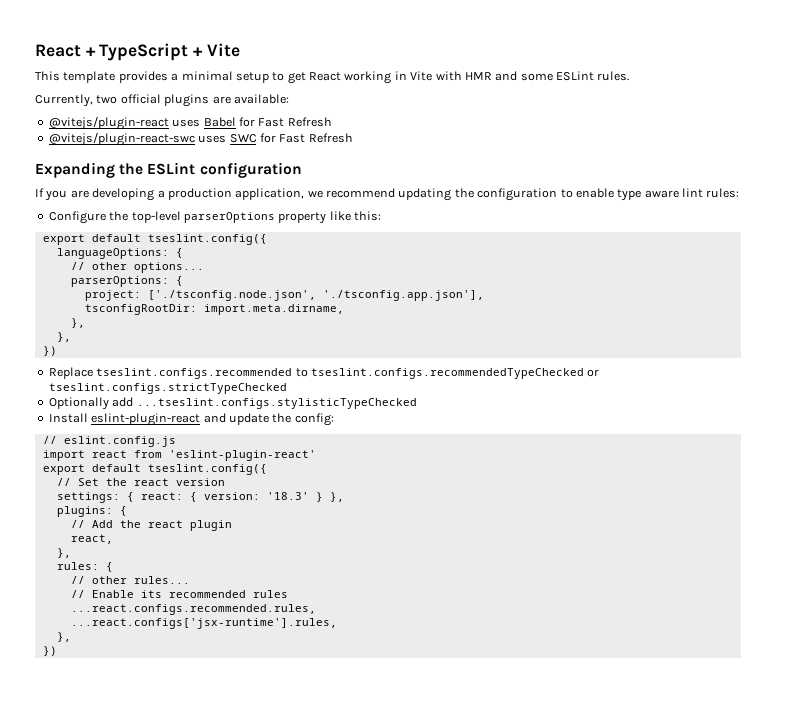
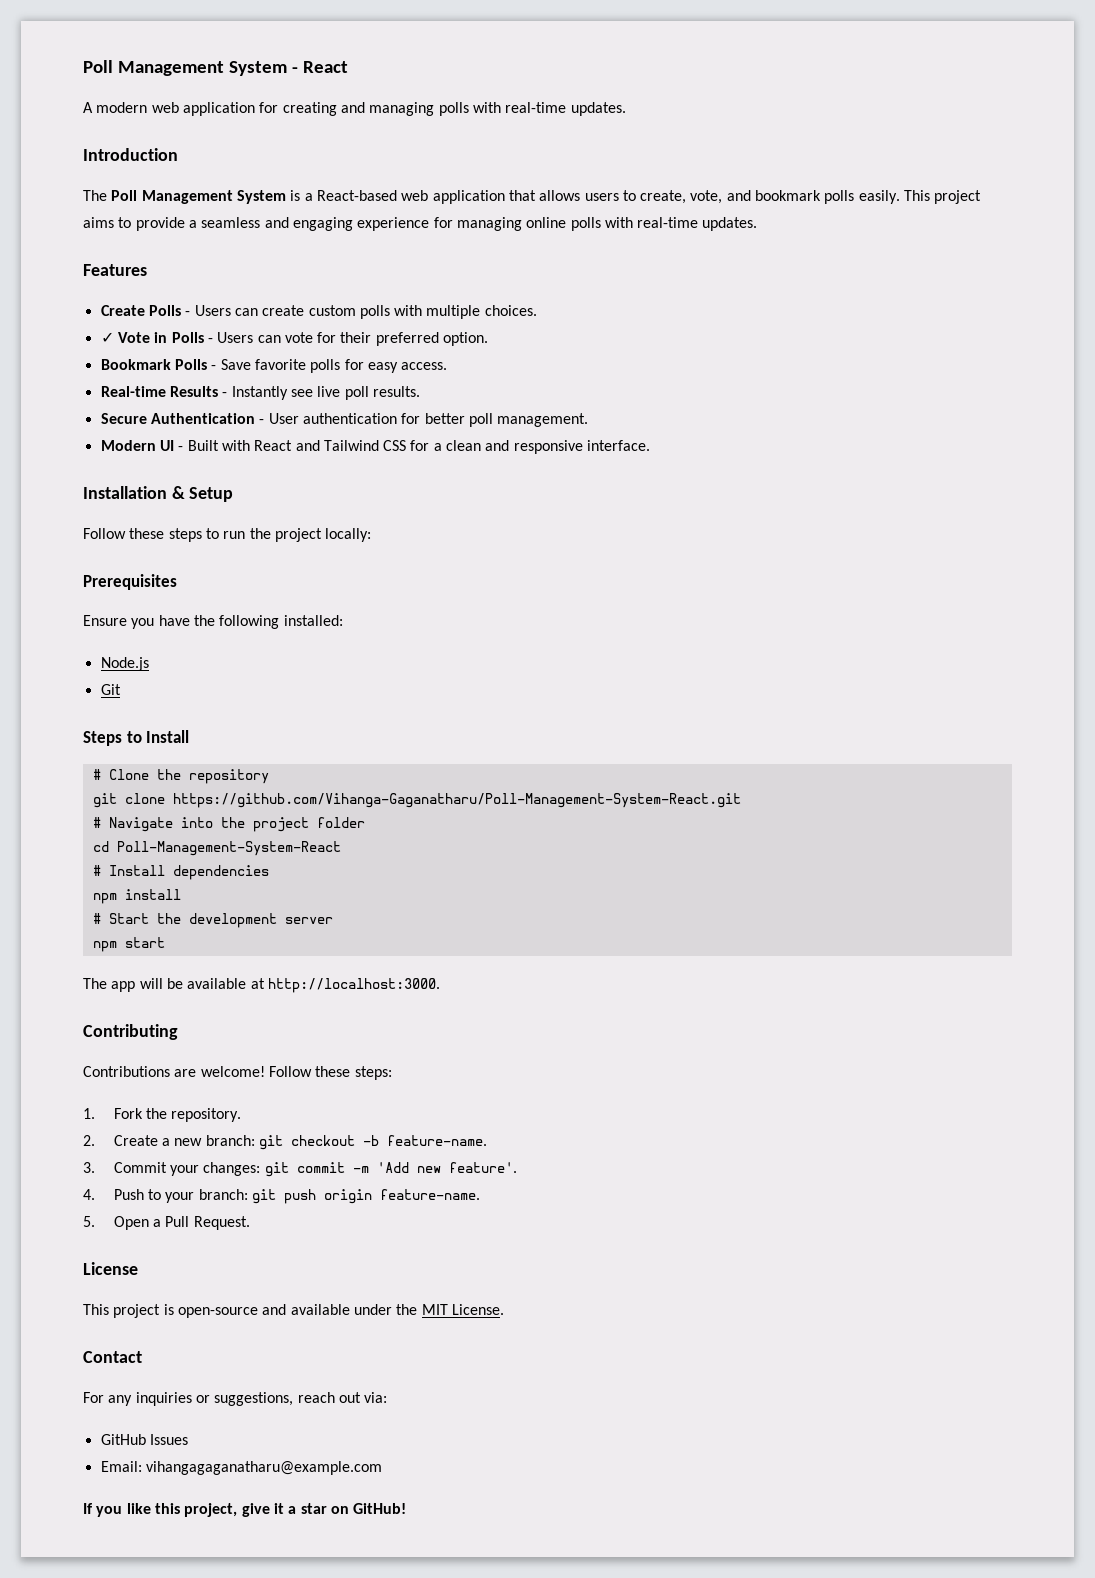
- React + TypeScript + Vite
- This template provides a minimal setup to get React working in Vite with HMR and some ESLint rules.
- Currently, two official plugins are available:
- @vitejs/plugin-react uses Babel for Fast Refresh
- @vitejs/plugin-react-swc uses SWC for Fast Refresh
- Expanding the ESLint configuration
- If you are developing a production application, we recommend updating the configuration to enable type aware lint rules:
- Configure the top-level parserOptions property like this:
- export default tseslint.config({
- languageOptions: {
- // other options...
- parserOptions: {
- project: ['./tsconfig.node.json', './tsconfig.app.json'],
- tsconfigRootDir: import.meta.dirname,
- },
- },
- })
- Replace tseslint.configs.recommended to tseslint.configs.recommendedTypeChecked or tseslint.configs.strictTypeChecked
- Optionally add ...tseslint.configs.stylisticTypeChecked
- Install eslint-plugin-react and update the config:
- // eslint.config.js
- import react from 'eslint-plugin-react'
- export default tseslint.config({
- // Set the react version
- settings: { react: { version: '18.3' } },
- plugins: {
- // Add the react plugin
- react,
- },
- rules: {
- // other rules...
- // Enable its recommended rules
- ...react.configs.recommended.rules,
- ...react.configs['jsx-runtime'].rules,
- },
- })
+ Poll Management System - React
+ A modern web application for creating and managing polls with real-time updates.
+ Introduction
+ The Poll Management System is a React-based web application that allows users to create, vote, and bookmark polls easily. This project aims to provide a seamless and engaging experience for managing online polls with real-time updates.
+ Features
+ Create Polls - Users can create custom polls with multiple choices.
+ ✓ Vote in Polls - Users can vote for their preferred option.
+ Bookmark Polls - Save favorite polls for easy access.
+ Real-time Results - Instantly see live poll results.
+ Secure Authentication - User authentication for better poll management.
+ Modern UI - Built with React and Tailwind CSS for a clean and responsive interface.
+ Installation & Setup
+ Follow these steps to run the project locally:
+ Prerequisites
+ Ensure you have the following installed:
+ Node.js
+ Git
+ Steps to Install
+ # Clone the repository
+ git clone https://github.com/Vihanga-Gaganatharu/Poll-Management-System-React.git
+ # Navigate into the project folder
+ cd Poll-Management-System-React
+ # Install dependencies
+ npm install
+ # Start the development server
+ npm start
+ The app will be available at http://localhost:3000.
+ Contributing
+ Contributions are welcome! Follow these steps:
+ 1. Fork the repository.
+ 2. Create a new branch: git checkout -b feature-name.
+ 3. Commit your changes: git commit -m 'Add new feature'.
+ 4. Push to your branch: git push origin feature-name.
+ 5. Open a Pull Request.
+ License
+ This project is open-source and available under the MIT License.
+ Contact
+ For any inquiries or suggestions, reach out via:
+ GitHub Issues
+ Email: vihangagaganatharu@example.com
+ If you like this project, give it a star on GitHub!

